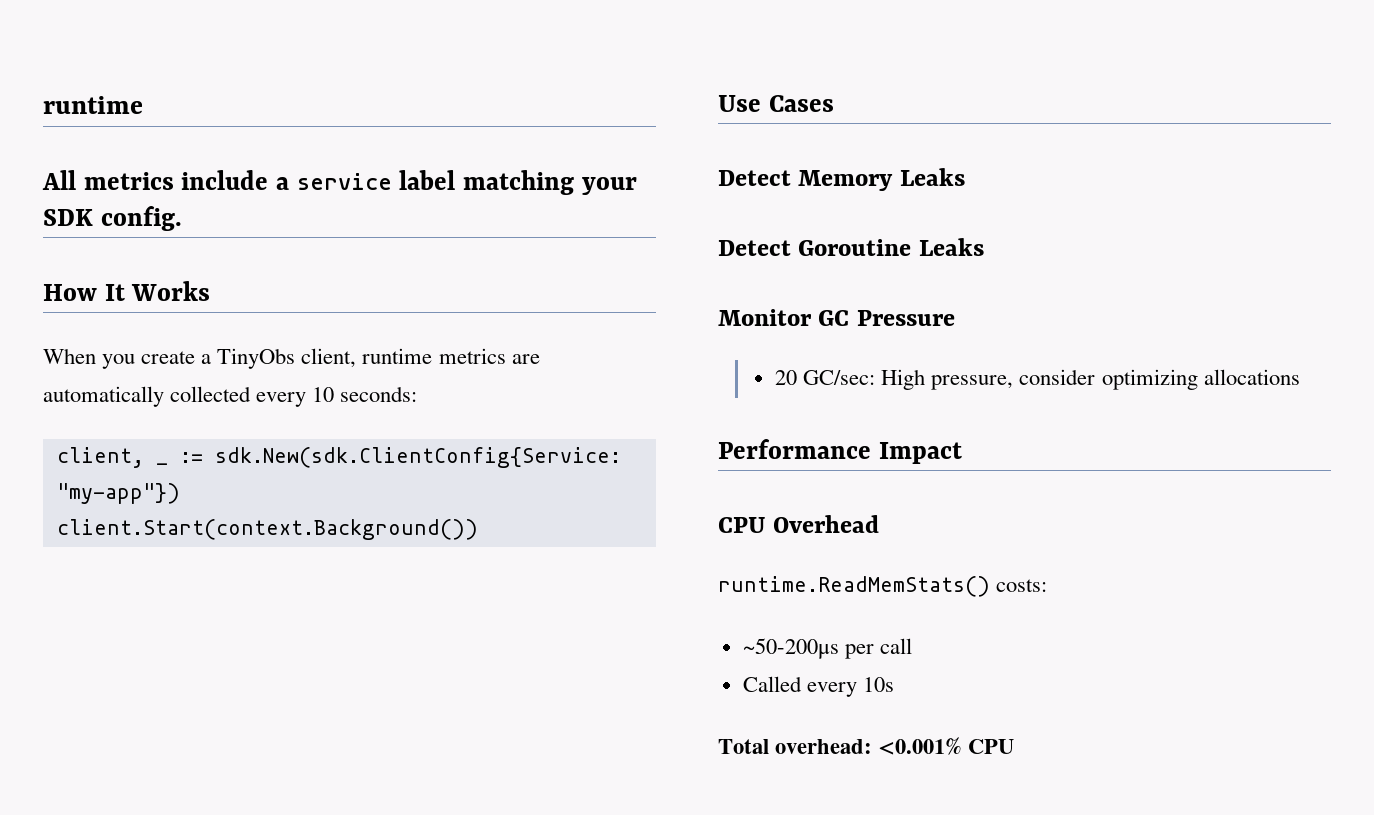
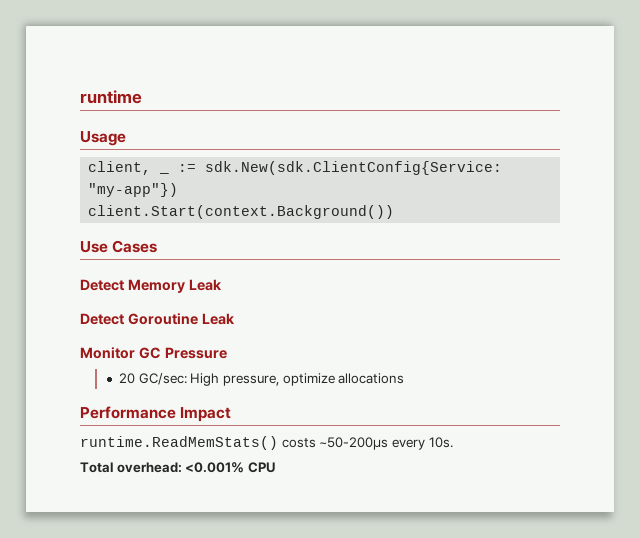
- All metrics include a service label matching your SDK config.
- How It Works
- When you create a TinyObs client, runtime metrics are automatically collected every 10 seconds:
+ Usage
- Detect Memory Leaks
+ Detect Memory Leak
- Detect Goroutine Leaks
+ Detect Goroutine Leak
- 20 GC/sec: High pressure, consider optimizing allocations
+ 20 GC/sec: High pressure, optimize allocations
- CPU Overhead
- runtime.ReadMemStats() costs:
- ~50-200μs per call
- Called every 10s
+ runtime.ReadMemStats() costs ~50-200μs every 10s.

